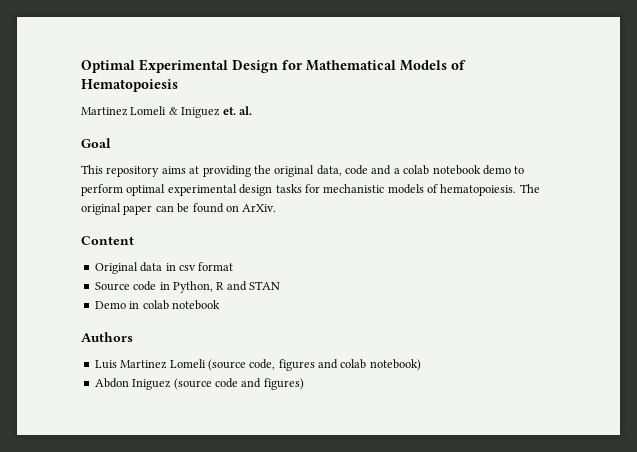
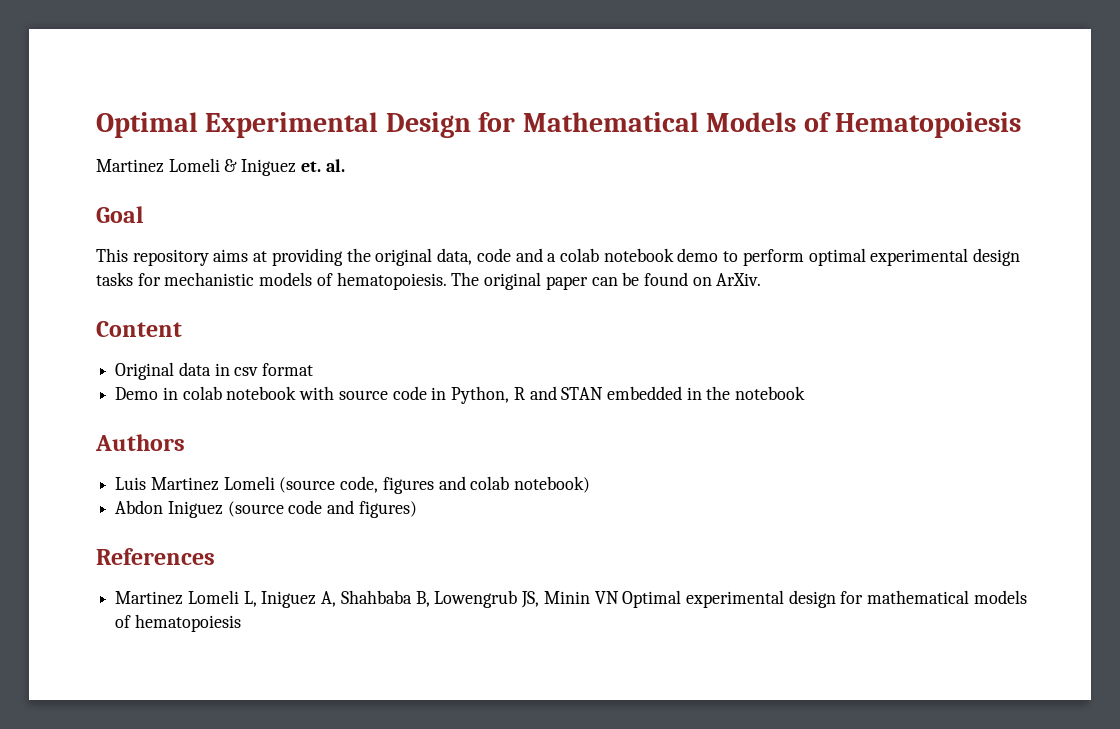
- Source code in Python, R and STAN
- Demo in colab notebook
+ Demo in colab notebook with source code in Python, R and STAN embedded in the notebook
+ References
+ Martinez Lomeli L, Iniguez A, Shahbaba B, Lowengrub JS, Minin VN Optimal experimental design for mathematical models of hematopoiesis

